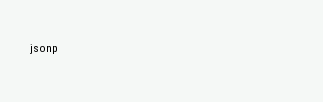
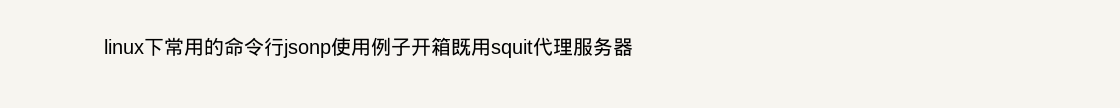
- jsonp
+ linux下常用的命令行jsonp使用例子开箱既用squit代理服务器

